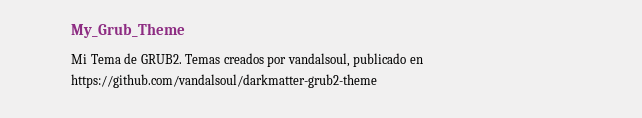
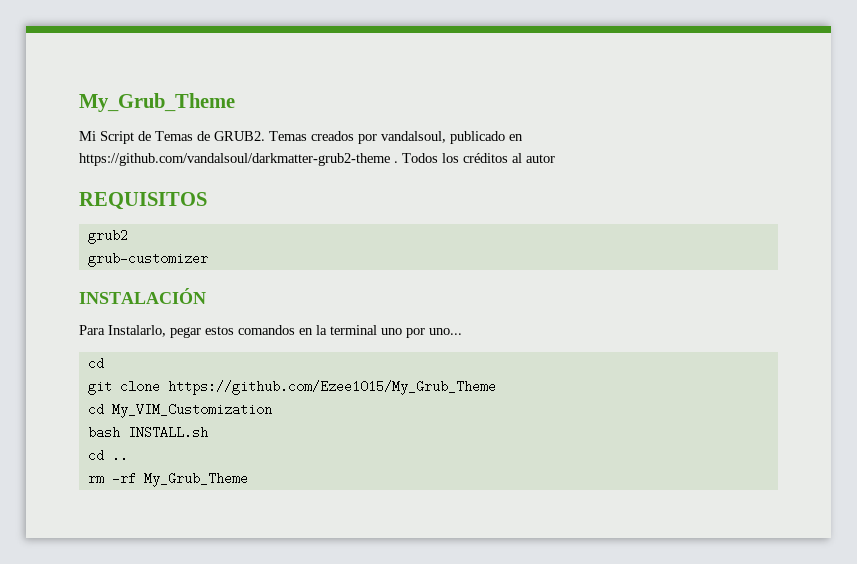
- Mi Tema de GRUB2.
+ Mi Script de Temas de GRUB2.
- Temas creados por vandalsoul, publicado en https://github.com/vandalsoul/darkmatter-grub2-theme
+ Temas creados por vandalsoul, publicado en https://github.com/vandalsoul/darkmatter-grub2-theme . Todos los créditos al autor
+ REQUISITOS
+ grub2
+ grub-customizer
+ INSTALACIÓN
+ Para Instalarlo, pegar estos comandos en la terminal uno por uno...
+ cd
+ git clone https://github.com/Ezee1015/My_Grub_Theme
+ cd My_VIM_Customization
+ bash INSTALL.sh
+ cd ..
+ rm -rf My_Grub_Theme

